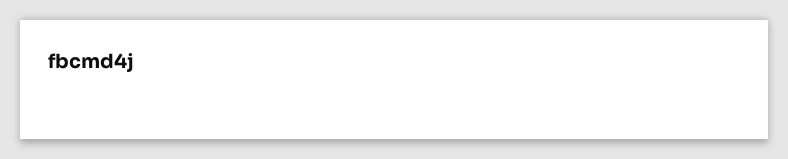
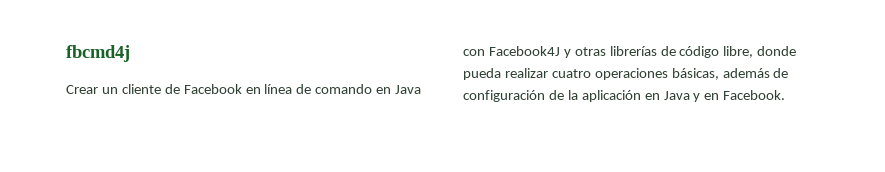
+ Crear un cliente de Facebook en línea de comando en Java con Facebook4J y otras librerías de código libre, donde pueda realizar cuatro operaciones básicas, además de configuración de la aplicación en Java y en Facebook.

